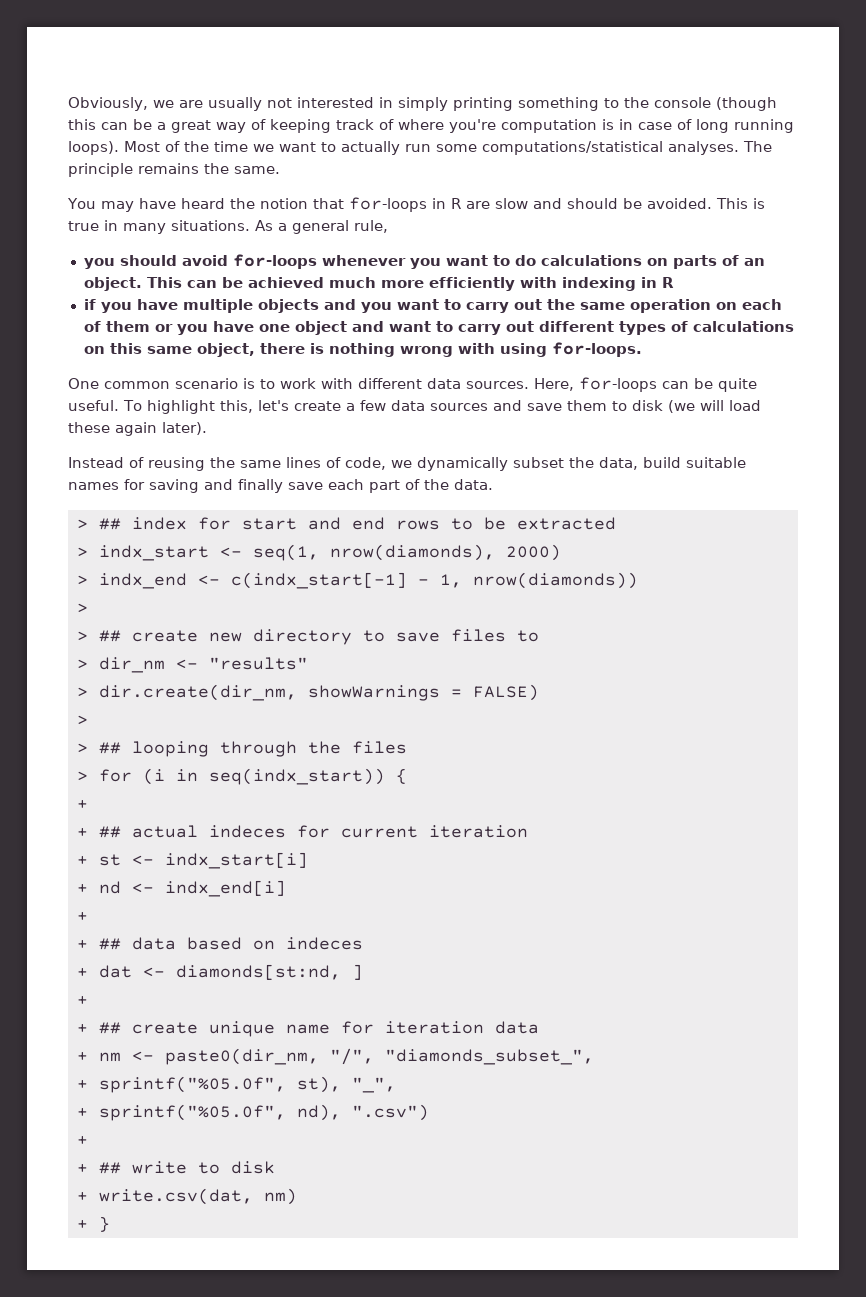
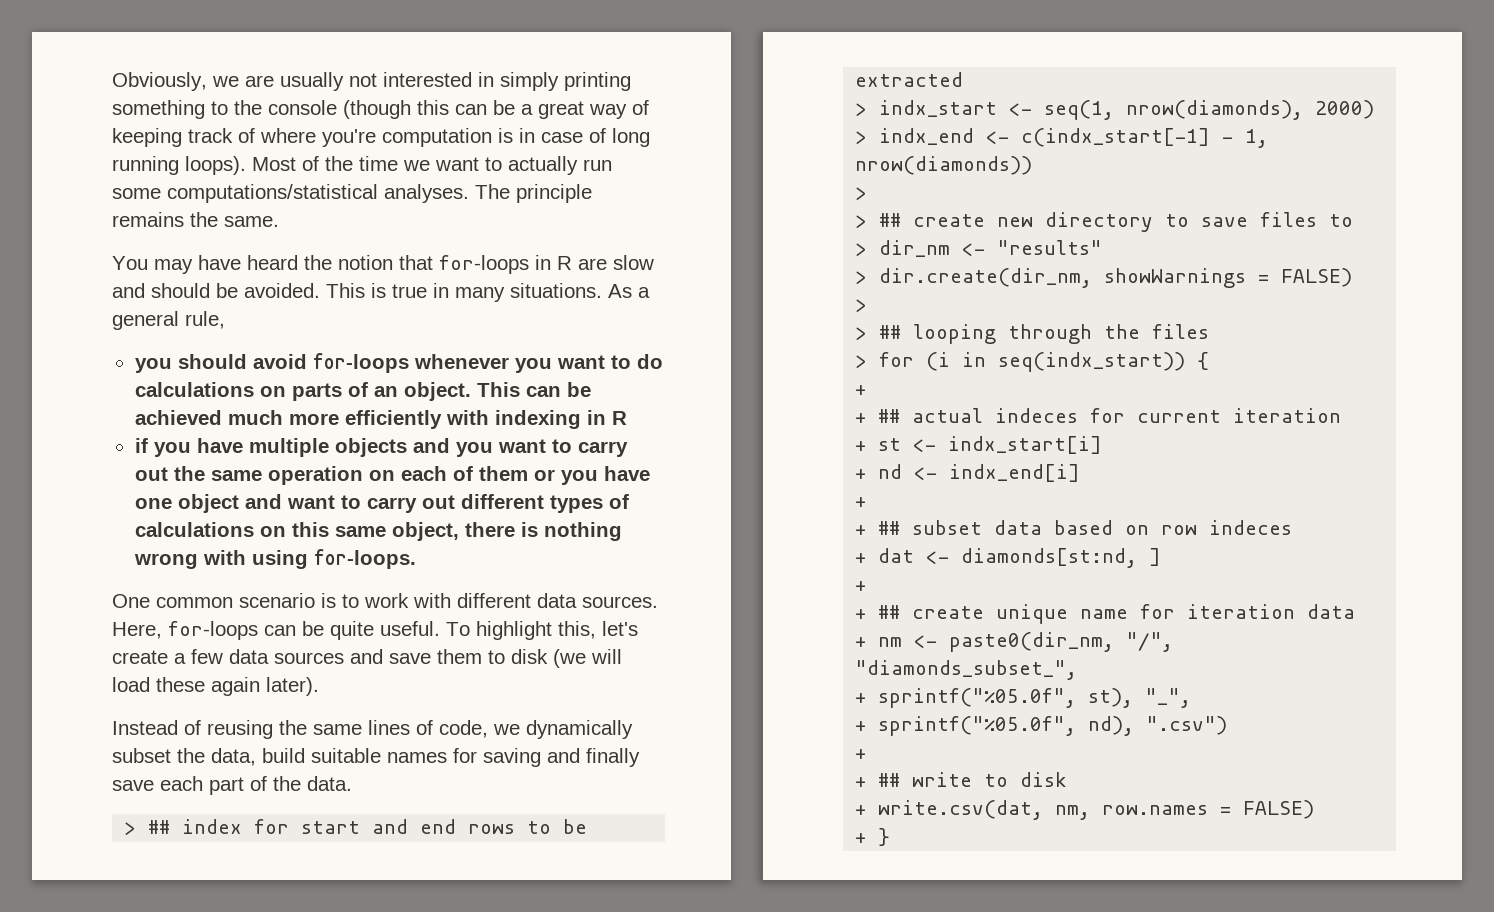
- + ## data based on indeces
+ + ## subset data based on row indeces
- + write.csv(dat, nm)
+ + write.csv(dat, nm, row.names = FALSE)

